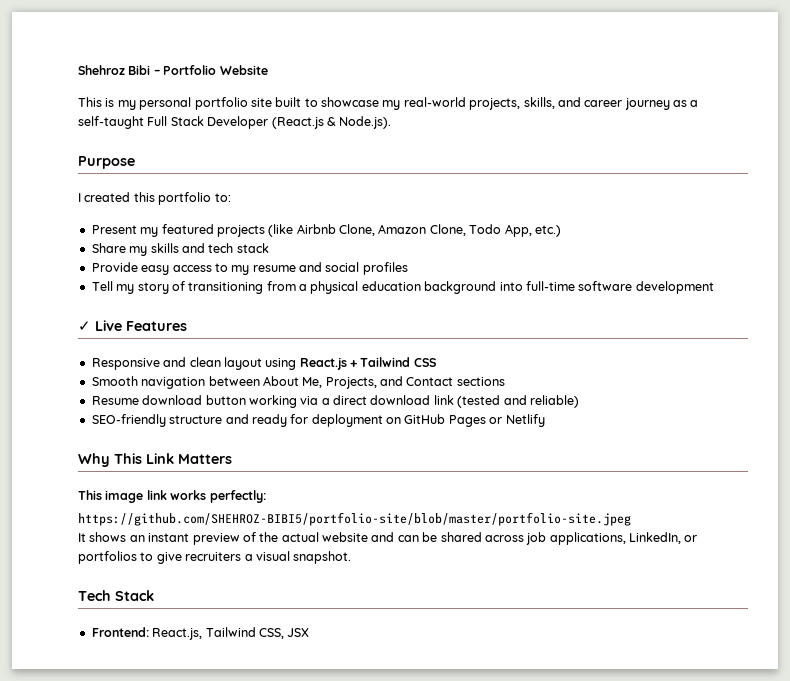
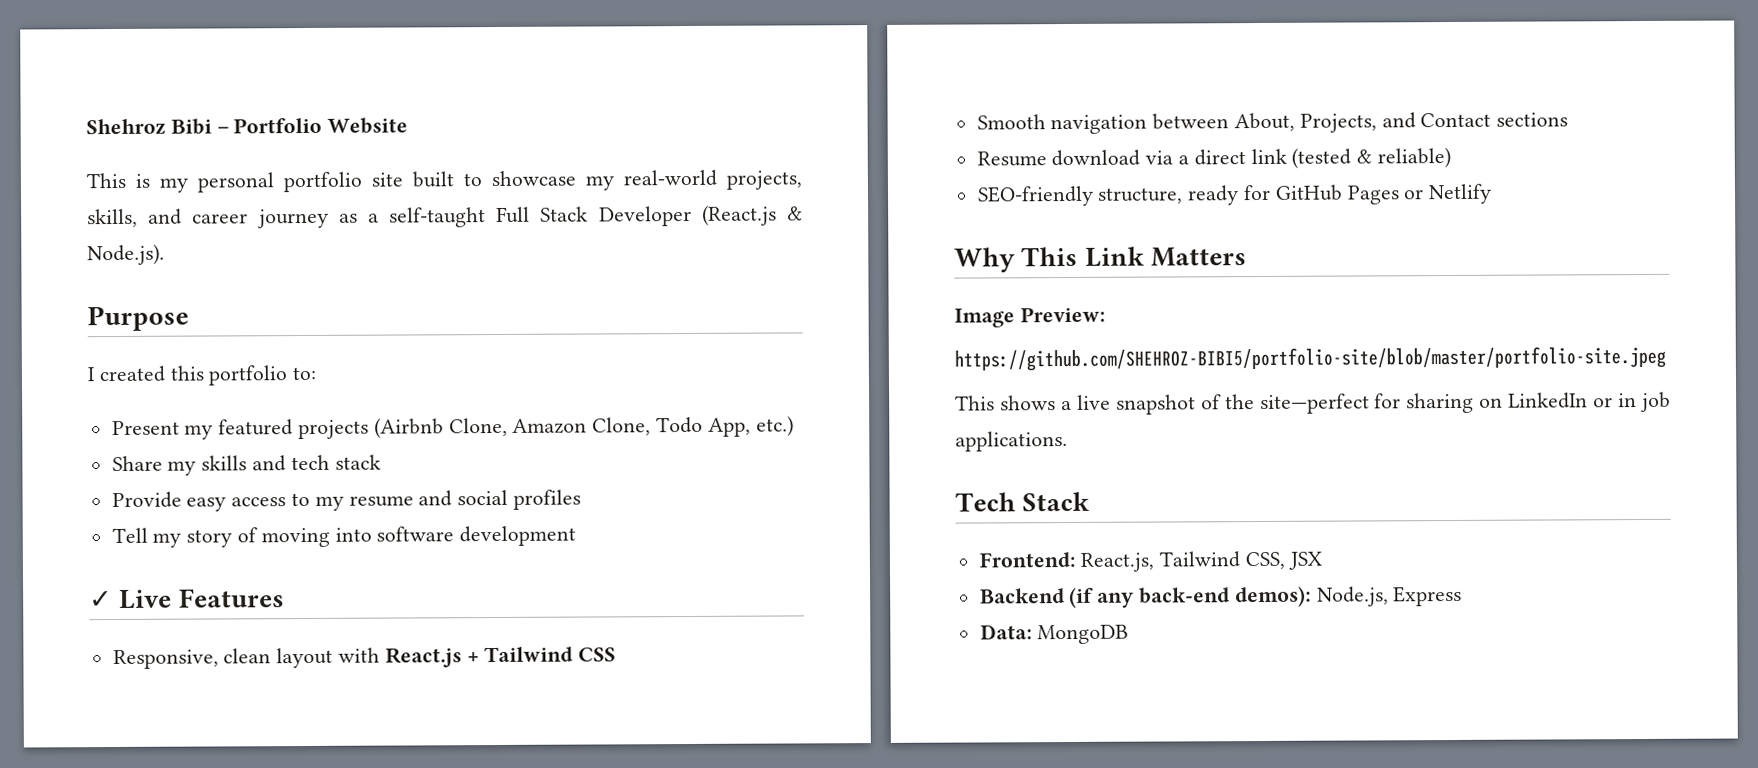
- Present my featured projects (like Airbnb Clone, Amazon Clone, Todo App, etc.)
+ Present my featured projects (Airbnb Clone, Amazon Clone, Todo App, etc.)
- Tell my story of transitioning from a physical education background into full-time software development
+ Tell my story of moving into software development
- Responsive and clean layout using React.js + Tailwind CSS
+ Responsive, clean layout with React.js + Tailwind CSS
- Smooth navigation between About Me, Projects, and Contact sections
+ Smooth navigation between About, Projects, and Contact sections
- Resume download button working via a direct download link (tested and reliable)
+ Resume download via a direct link (tested & reliable)
- SEO-friendly structure and ready for deployment on GitHub Pages or Netlify
+ SEO-friendly structure, ready for GitHub Pages or Netlify
- This image link works perfectly:
+ Image Preview:
  https://github.com/SHEHROZ-BIBI5/portfolio-site/blob/master/portfolio-site.jpeg
- It shows an instant preview of the actual website and can be shared across job applications, LinkedIn, or portfolios to give recruiters a visual snapshot.
+ This shows a live snapshot of the site—perfect for sharing on LinkedIn or in job applications.
+ Backend (if any back-end demos): Node.js, Express
+ Data: MongoDB

